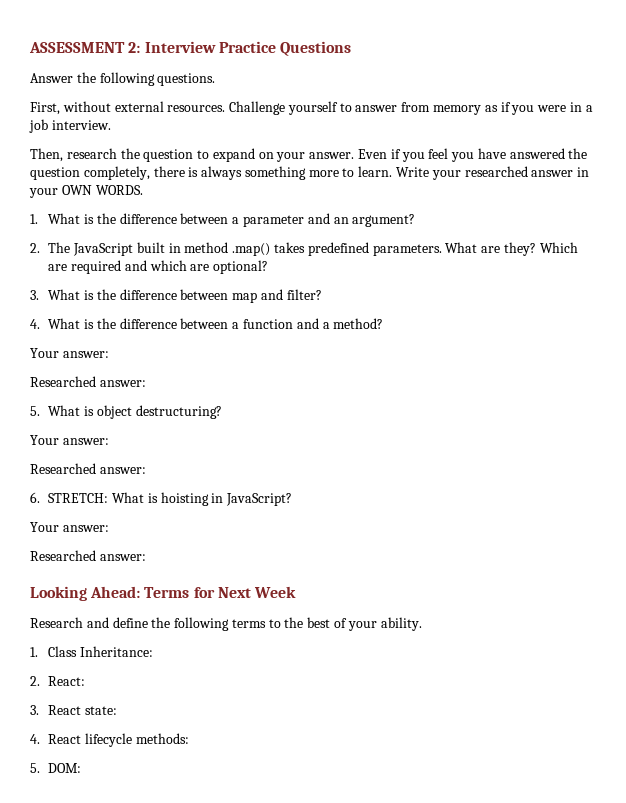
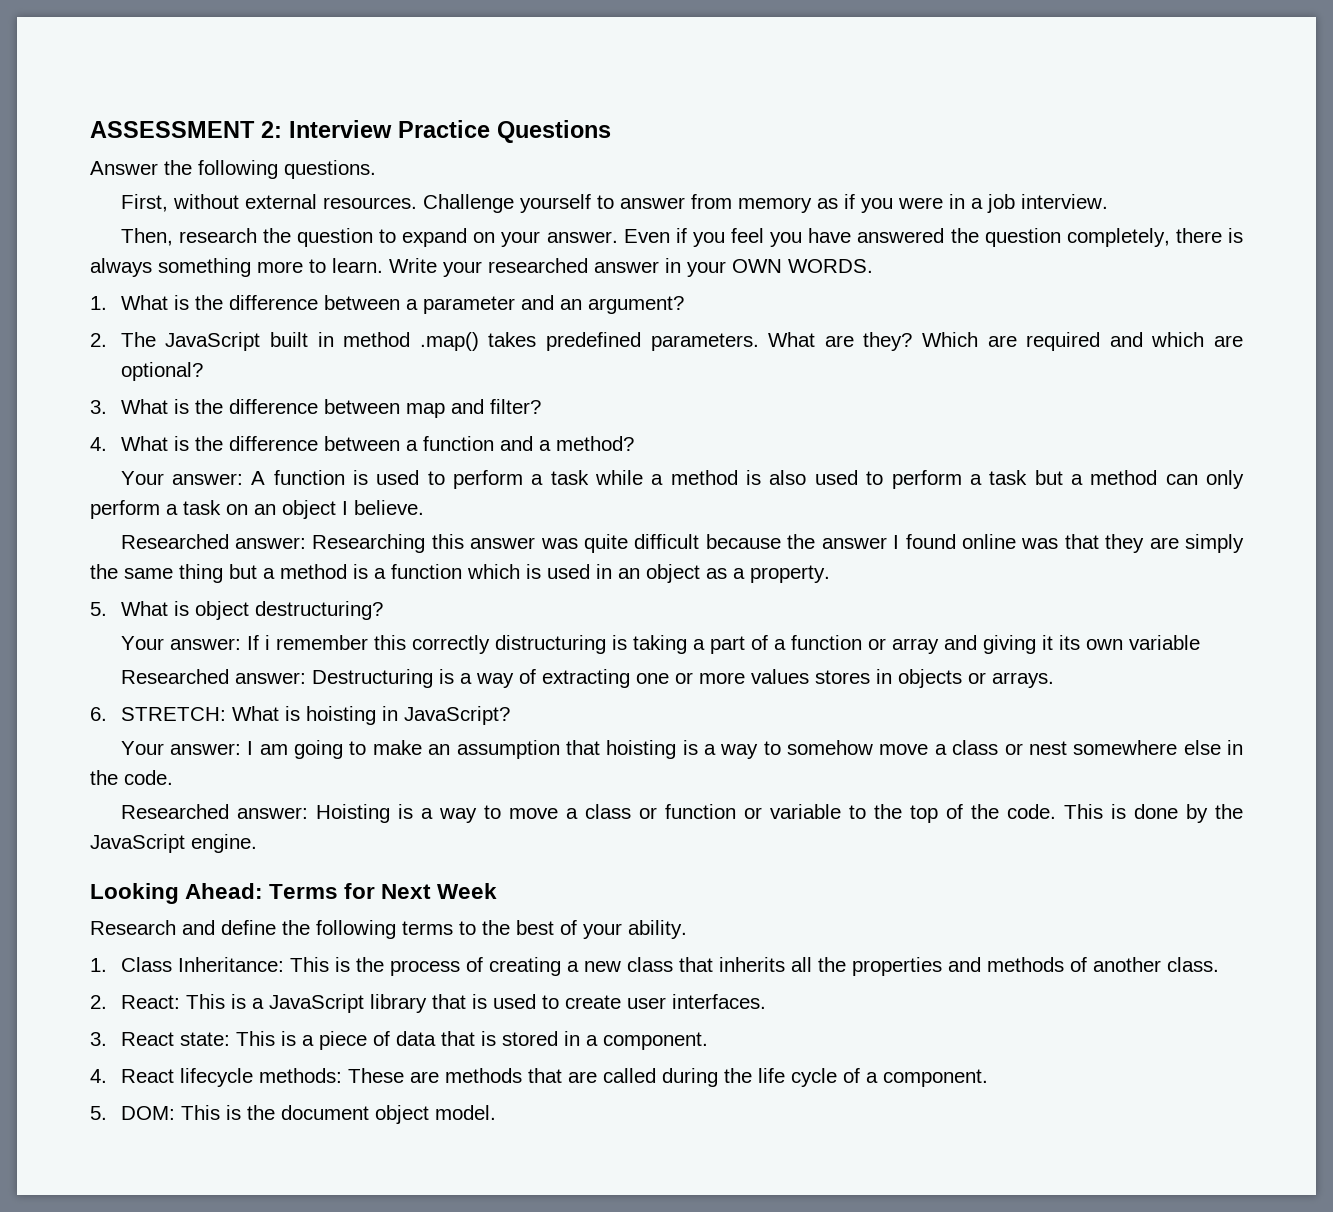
  4. What is the difference between a function and a method?
- Your answer:
- Researched answer:
+ Your answer: A function is used to perform a task while a method is also used to perform a task but a method can only perform a task on an object I believe.
+ Researched answer: Researching this answer was quite difficult because the answer I found online was that they are simply the same thing but a method is a function which is used in an object as a property.
  5. What is object destructuring?
- Your answer:
- Researched answer:
+ Your answer: If i remember this correctly distructuring is taking a part of a function or array and giving it its own variable
+ Researched answer: Destructuring is a way of extracting one or more values stores in objects or arrays.
  6. STRETCH: What is hoisting in JavaScript?
- Your answer:
- Researched answer:
+ Your answer: I am going to make an assumption that hoisting is a way to somehow move a class or nest somewhere else in the code.
+ Researched answer: Hoisting is a way to move a class or function or variable to the top of the code. This is done by the JavaScript engine.
- 1. Class Inheritance:
- 2. React:
- 3. React state:
- 4. React lifecycle methods:
- 5. DOM:
+ 1. Class Inheritance: This is the process of creating a new class that inherits all the properties and methods of another class.
+ 2. React: This is a JavaScript library that is used to create user interfaces.
+ 3. React state: This is a piece of data that is stored in a component.
+ 4. React lifecycle methods: These are methods that are called during the life cycle of a component.
+ 5. DOM: This is the document object model.

